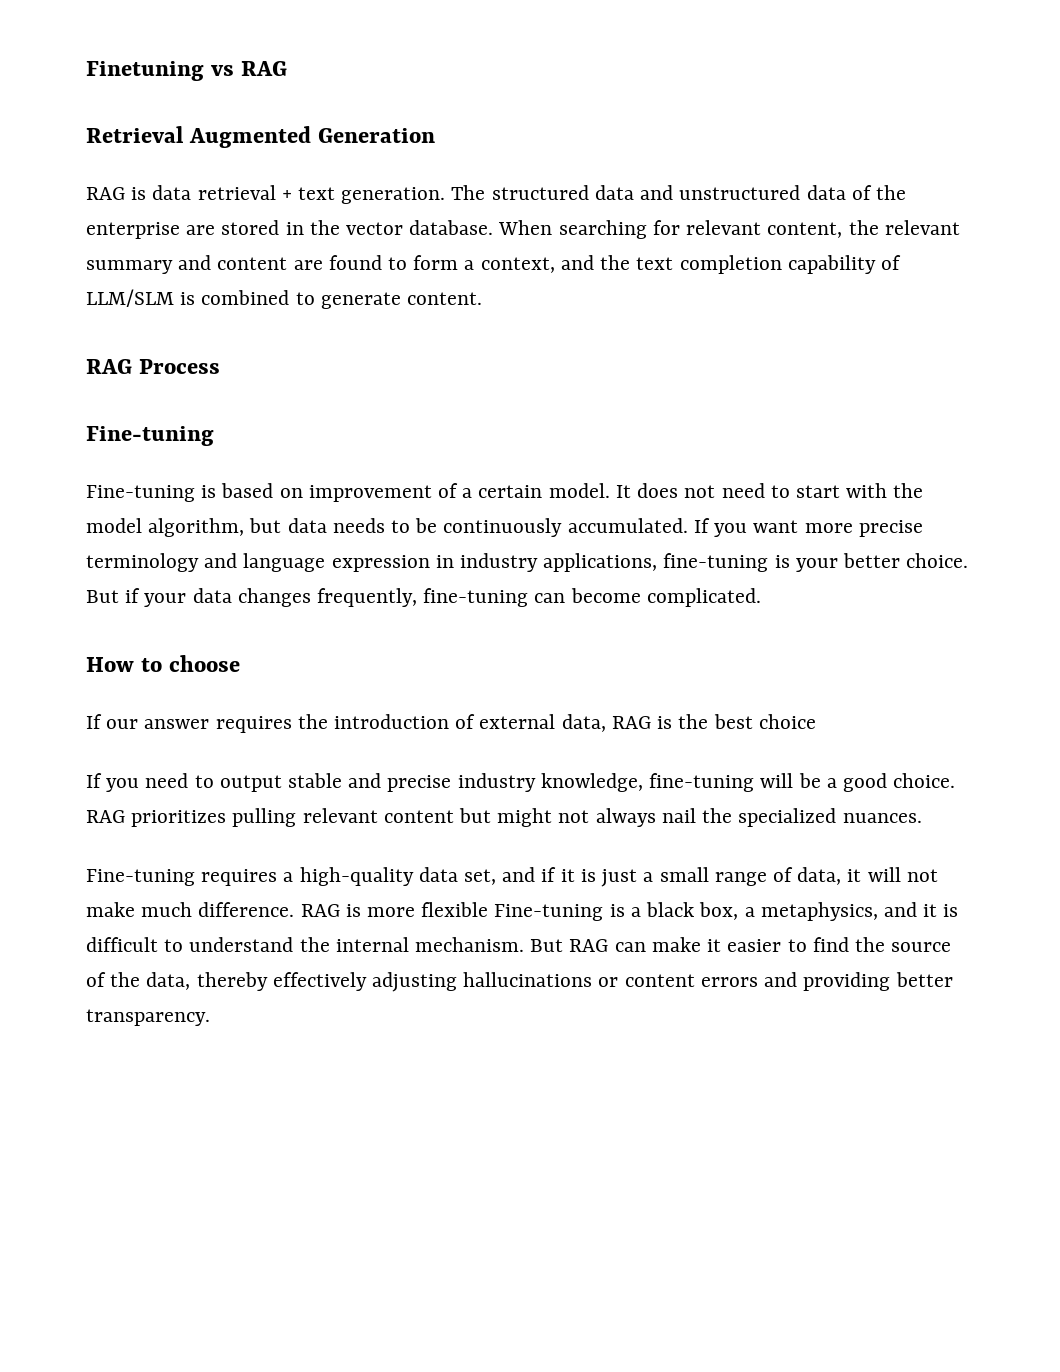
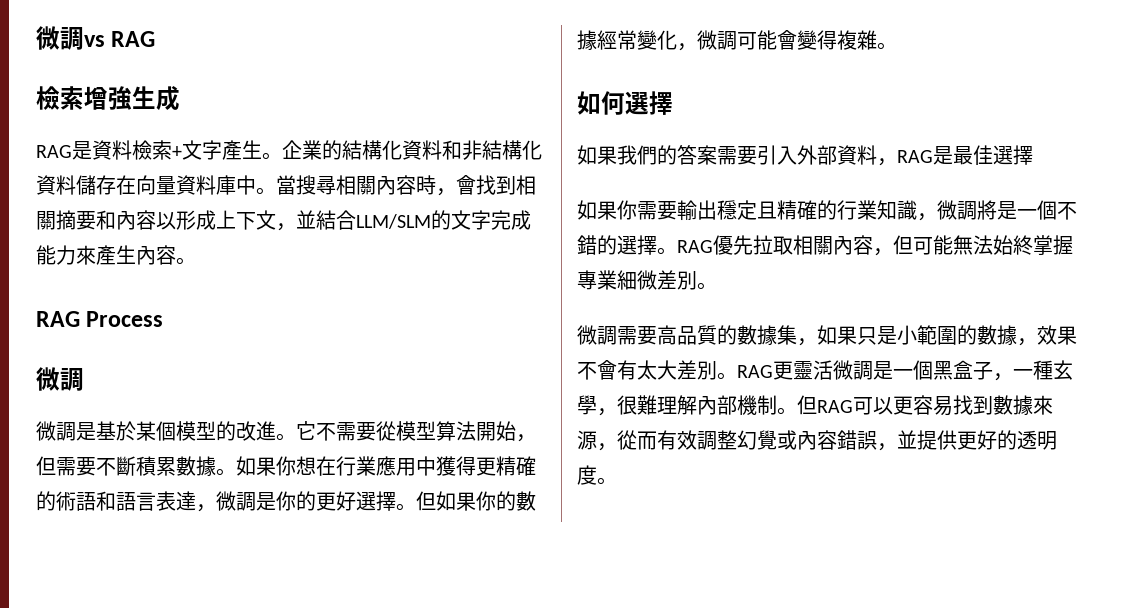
- Finetuning vs RAG
+ 微調vs RAG
- Retrieval Augmented Generation
- RAG is data retrieval + text generation. The structured data and unstructured data of the enterprise are stored in the vector database. When searching for relevant content, the relevant summary and content are found to form a context, and the text completion capability of LLM/SLM is combined to generate content.
+ 檢索增強生成
+ RAG是資料檢索+文字產生。企業的結構化資料和非結構化資料儲存在向量資料庫中。當搜尋相關內容時，會找到相關摘要和內容以形成上下文，並結合LLM/SLM的文字完成能力來產生內容。
  RAG Process
- Fine-tuning
- Fine-tuning is based on improvement of a certain model. It does not need to start with the model algorithm, but data needs to be continuously accumulated. If you want more precise terminology and language expression in industry applications, fine-tuning is your better choice. But if your data changes frequently, fine-tuning can become complicated.
- How to choose
- If our answer requires the introduction of external data, RAG is the best choice
- If you need to output stable and precise industry knowledge, fine-tuning will be a good choice. RAG prioritizes pulling relevant content but might not always nail the specialized nuances.
- Fine-tuning requires a high-quality data set, and if it is just a small range of data, it will not make much difference. RAG is more flexible Fine-tuning is a black box, a metaphysics, and it is difficult to understand the internal mechanism. But RAG can make it easier to find the source of the data, thereby effectively adjusting hallucinations or content errors and providing better transparency.
+ 微調
+ 微調是基於某個模型的改進。它不需要從模型算法開始，但需要不斷積累數據。如果你想在行業應用中獲得更精確的術語和語言表達，微調是你的更好選擇。但如果你的數據經常變化，微調可能會變得複雜。
+ 如何選擇
+ 如果我們的答案需要引入外部資料，RAG是最佳選擇
+ 如果你需要輸出穩定且精確的行業知識，微調將是一個不錯的選擇。RAG優先拉取相關內容，但可能無法始終掌握專業細微差別。
+ 微調需要高品質的數據集，如果只是小範圍的數據，效果不會有太大差別。RAG更靈活微調是一個黑盒子，一種玄學，很難理解內部機制。但RAG可以更容易找到數據來源，從而有效調整幻覺或內容錯誤，並提供更好的透明度。

